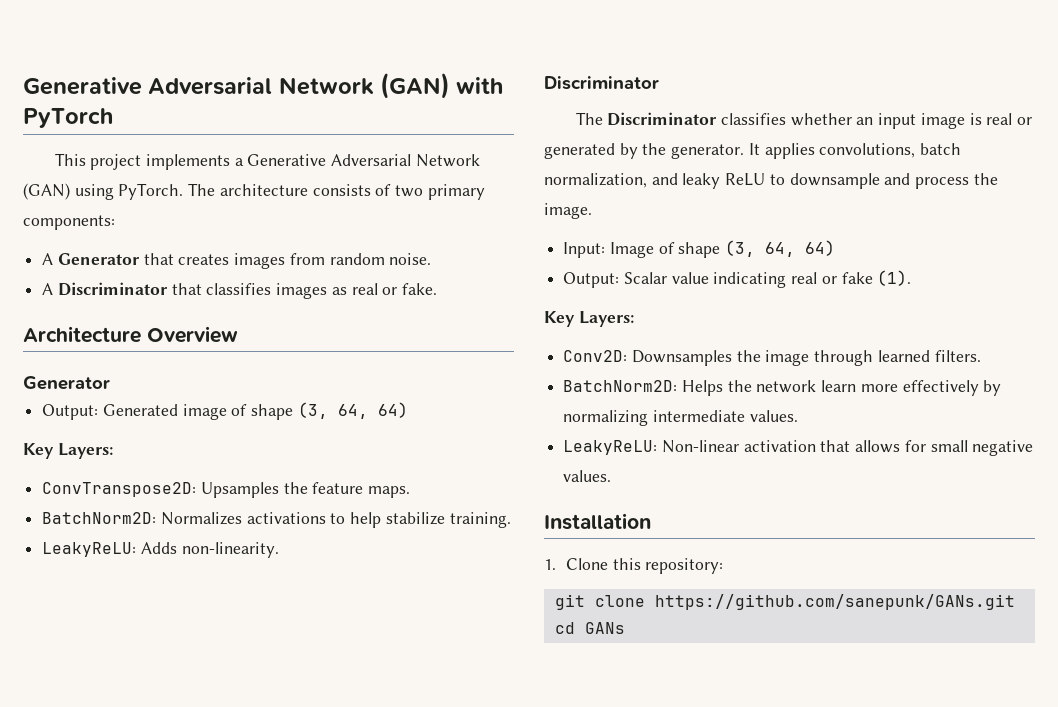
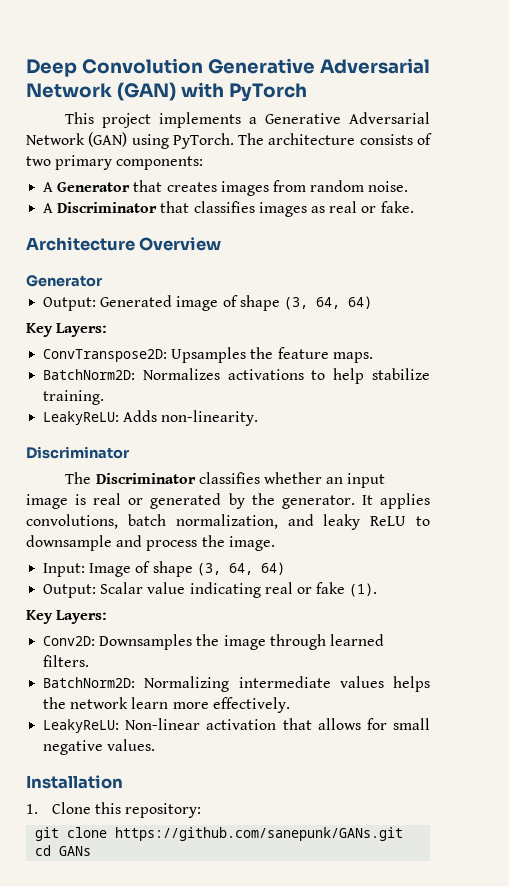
- Generative Adversarial Network (GAN) with PyTorch
+ Deep Convolution Generative Adversarial Network (GAN) with PyTorch
- BatchNorm2D: Helps the network learn more effectively by normalizing intermediate values.
+ BatchNorm2D: Normalizing intermediate values helps the network learn more effectively.

